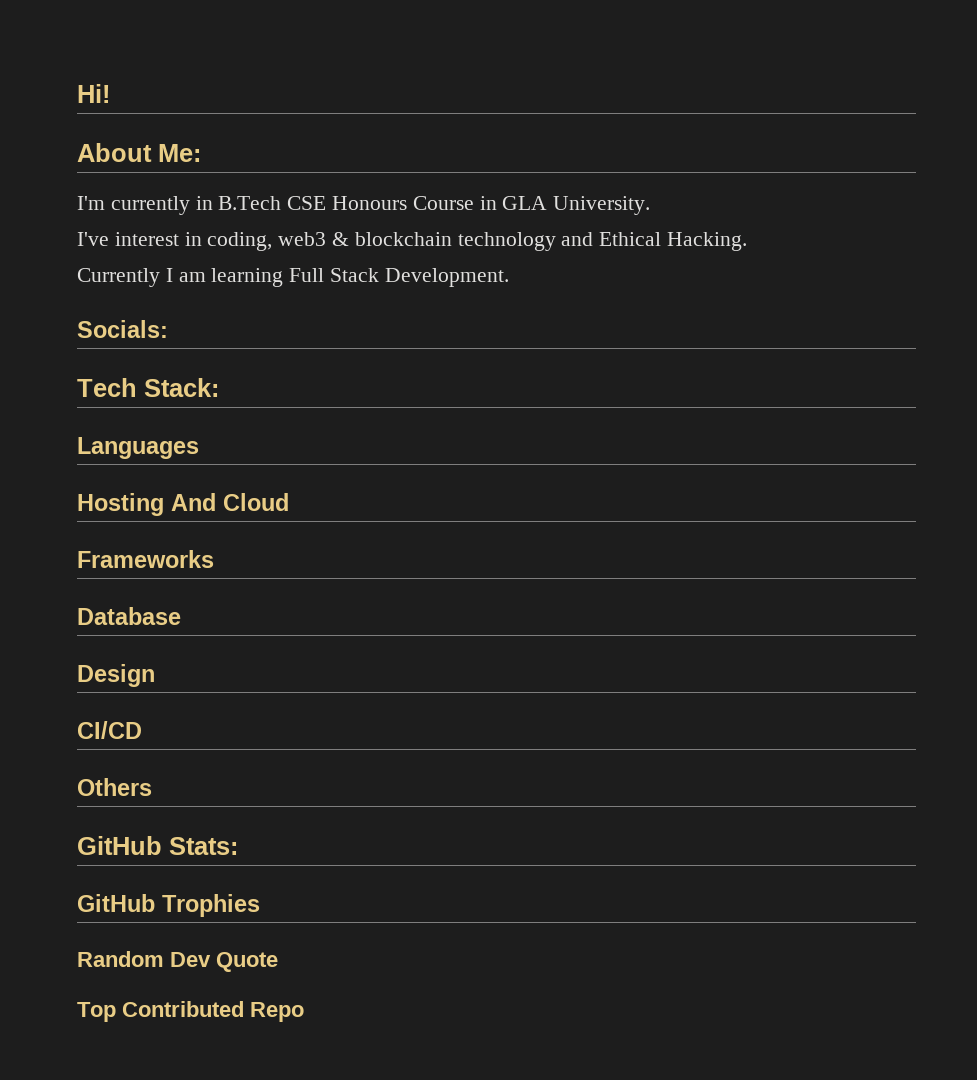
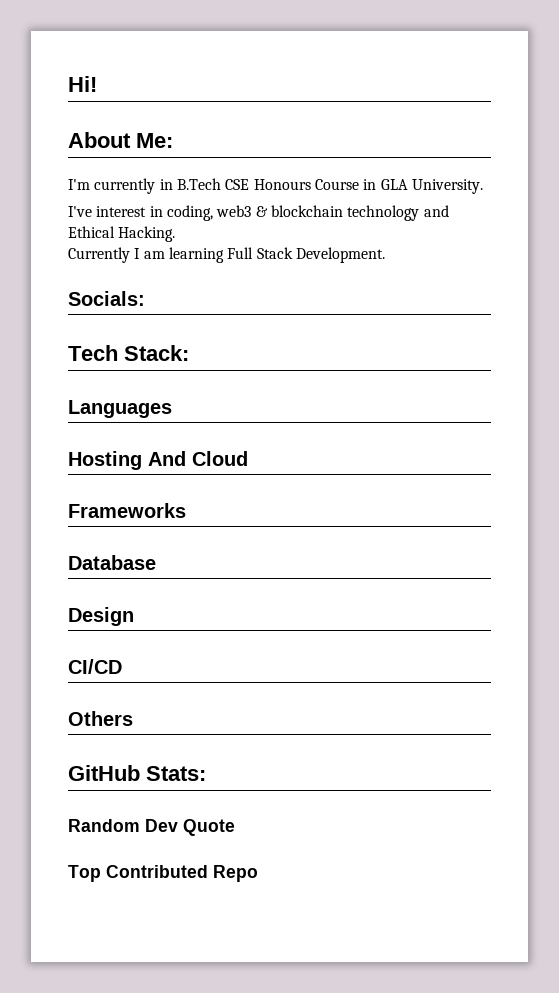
- GitHub Trophies

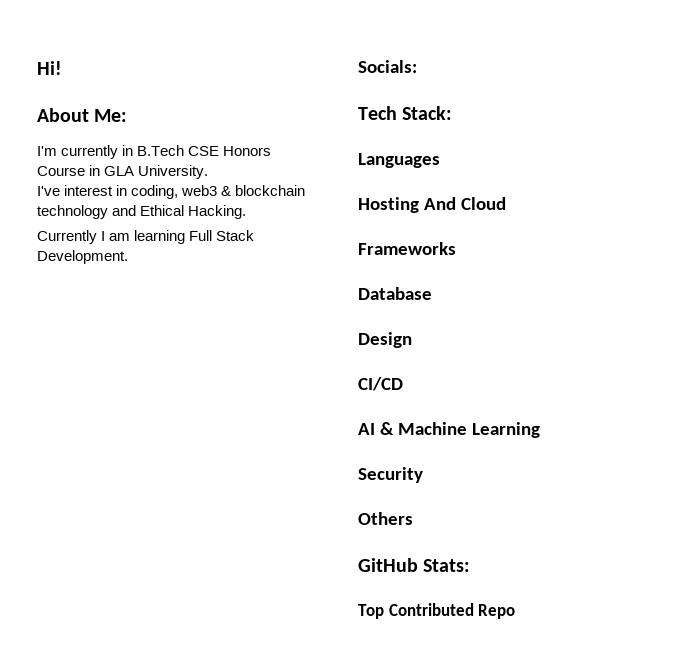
- I'm currently in B.Tech CSE Honours Course in GLA University.
+ I'm currently in B.Tech CSE Honors Course in GLA University.
+ AI & Machine Learning
+ Security
- Random Dev Quote

